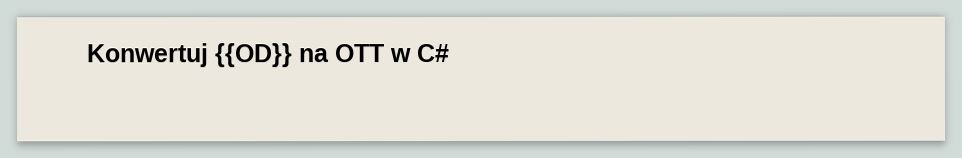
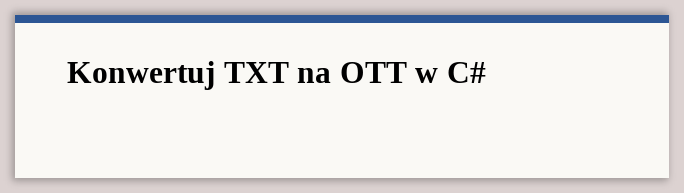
- Konwertuj {{OD}} na OTT w C#
+ Konwertuj TXT na OTT w C#

